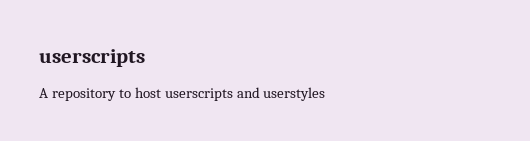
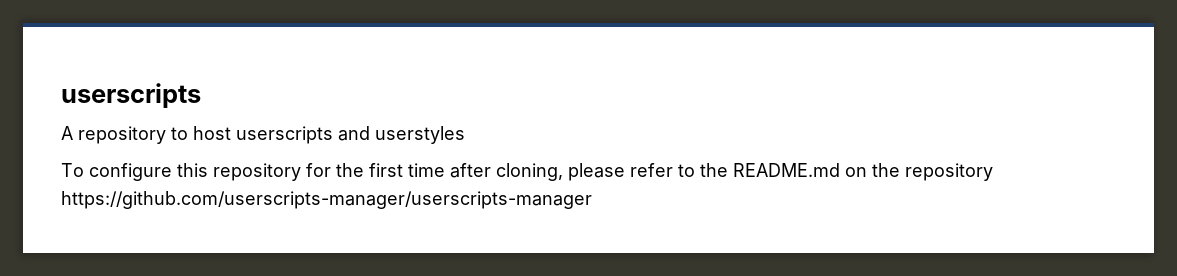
+ To configure this repository for the first time after cloning, please refer to the README.md on the repository https://github.com/userscripts-manager/userscripts-manager

